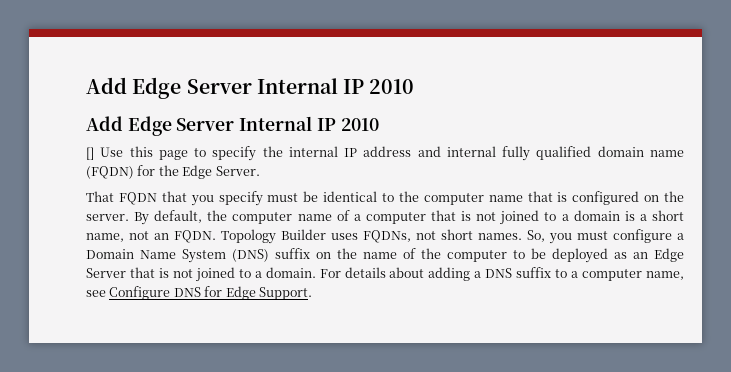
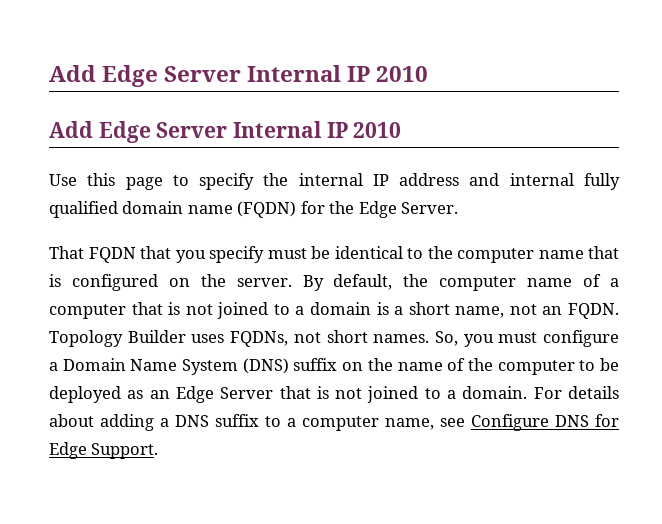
- [] Use this page to specify the internal IP address and internal fully qualified domain name (FQDN) for the Edge Server.
+ Use this page to specify the internal IP address and internal fully qualified domain name (FQDN) for the Edge Server.

